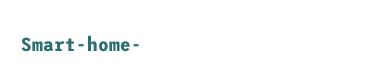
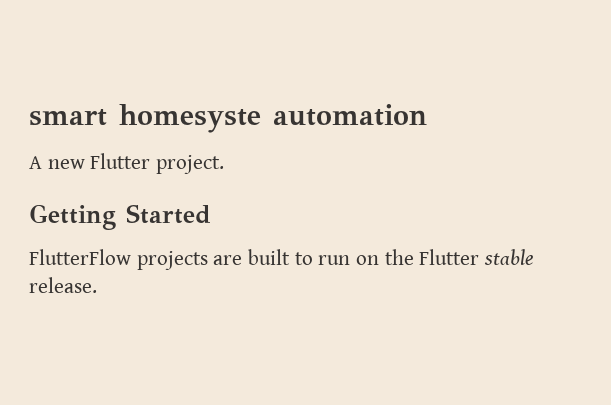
- Smart-home-
+ smart homesyste automation
+ A new Flutter project.
+ Getting Started
+ FlutterFlow projects are built to run on the Flutter stable release.

